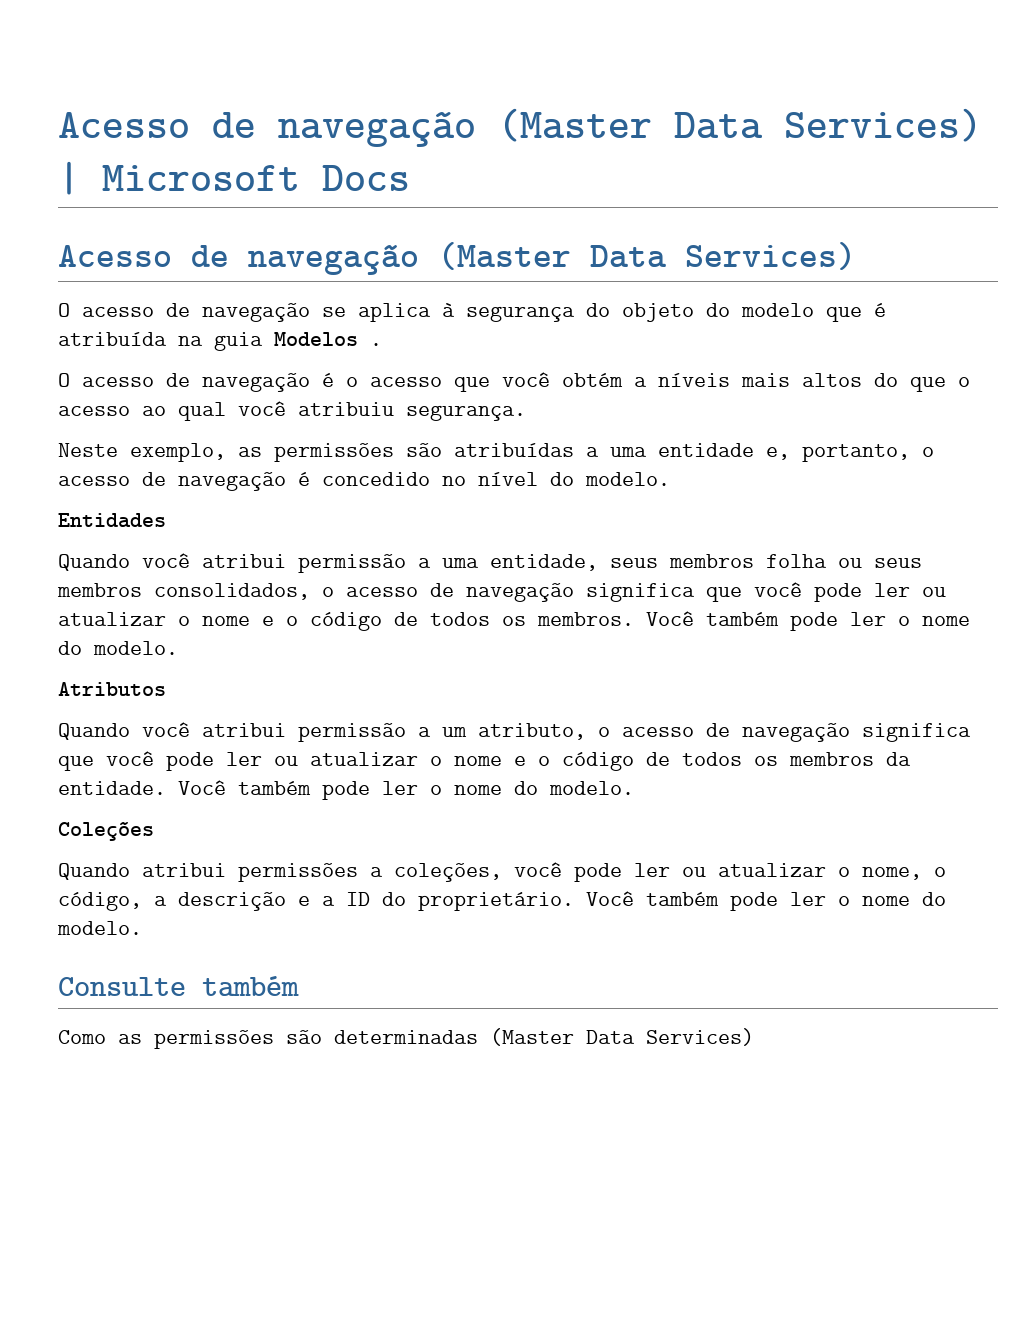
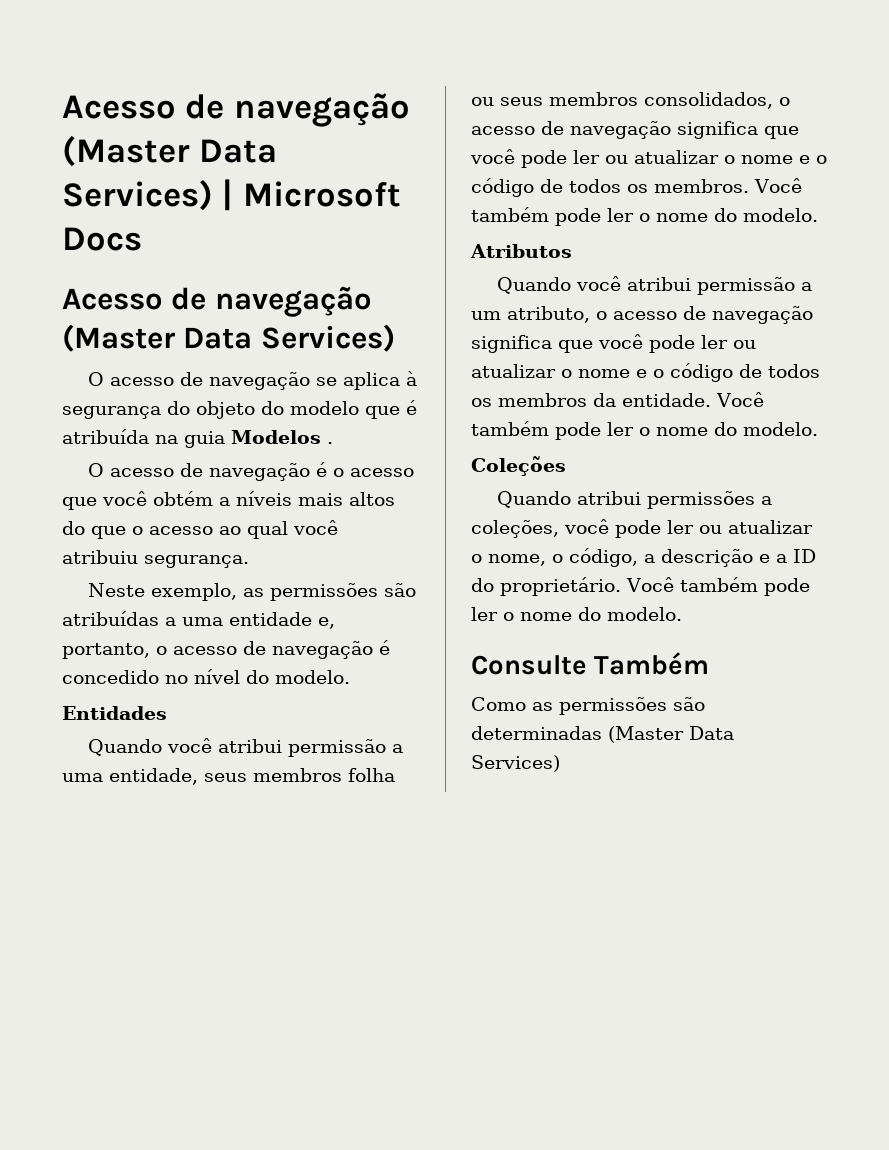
- Consulte também
+ Consulte Também

